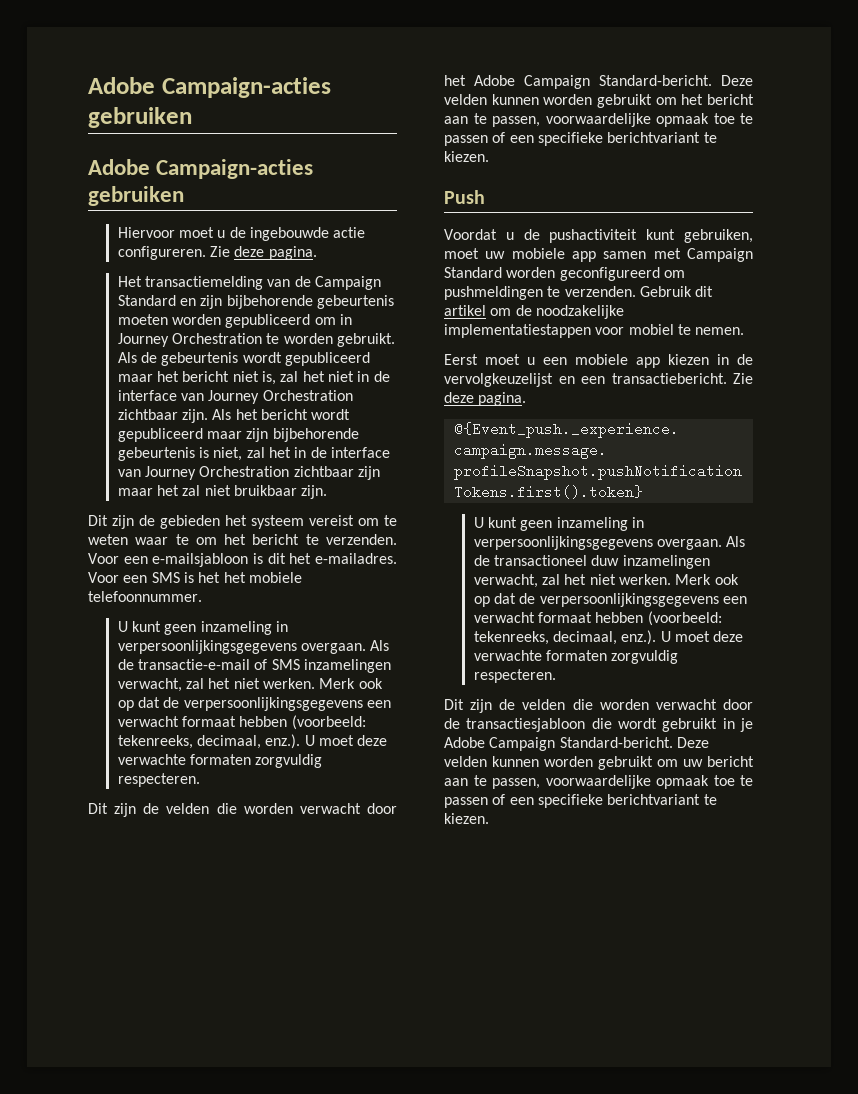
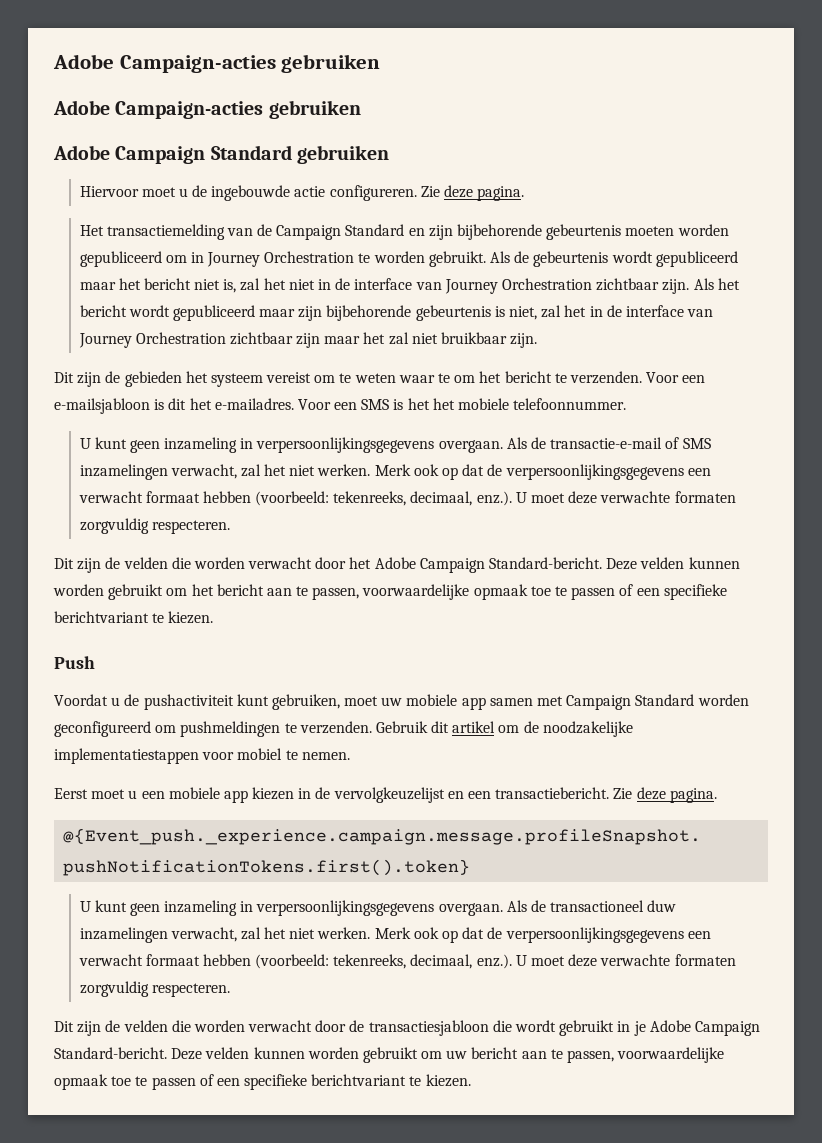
+ Adobe Campaign Standard gebruiken

